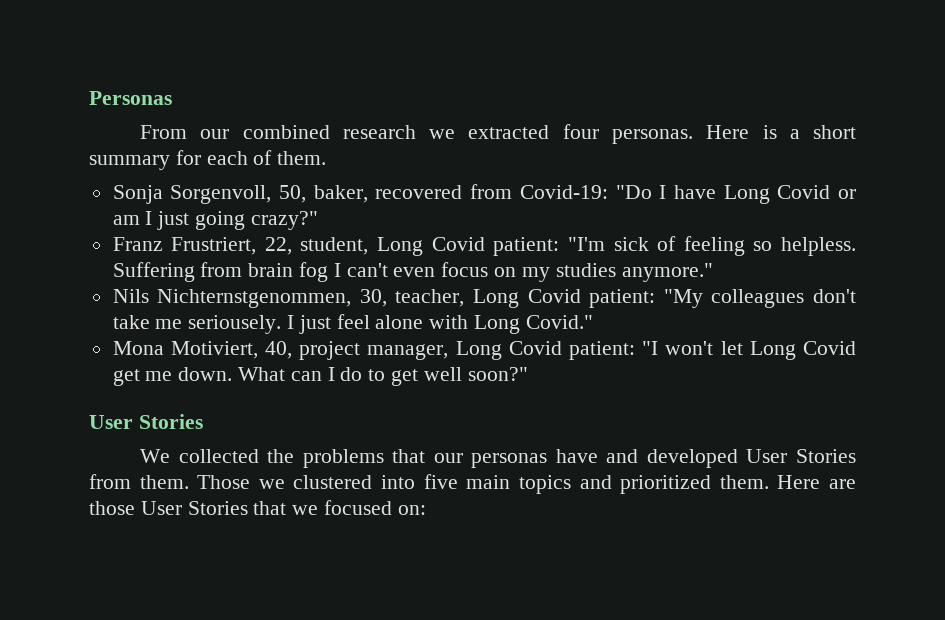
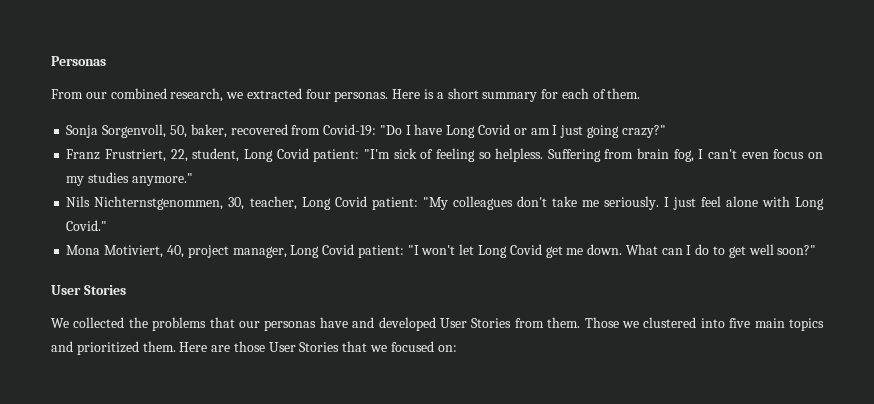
- From our combined research we extracted four personas.
+ From our combined research, we extracted four personas.
- Suffering from brain fog I can't even focus on my studies anymore."
+ Suffering from brain fog, I can't even focus on my studies anymore."
- Nils Nichternstgenommen, 30, teacher, Long Covid patient: "My colleagues don't take me seriousely.
+ Nils Nichternstgenommen, 30, teacher, Long Covid patient: "My colleagues don't take me seriously.

